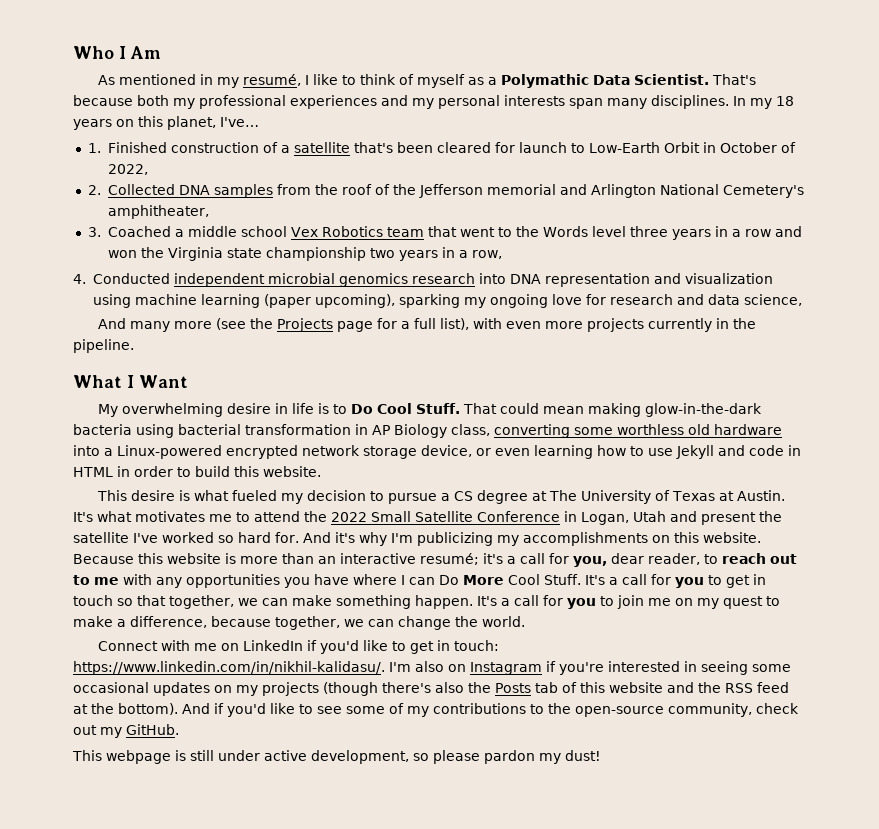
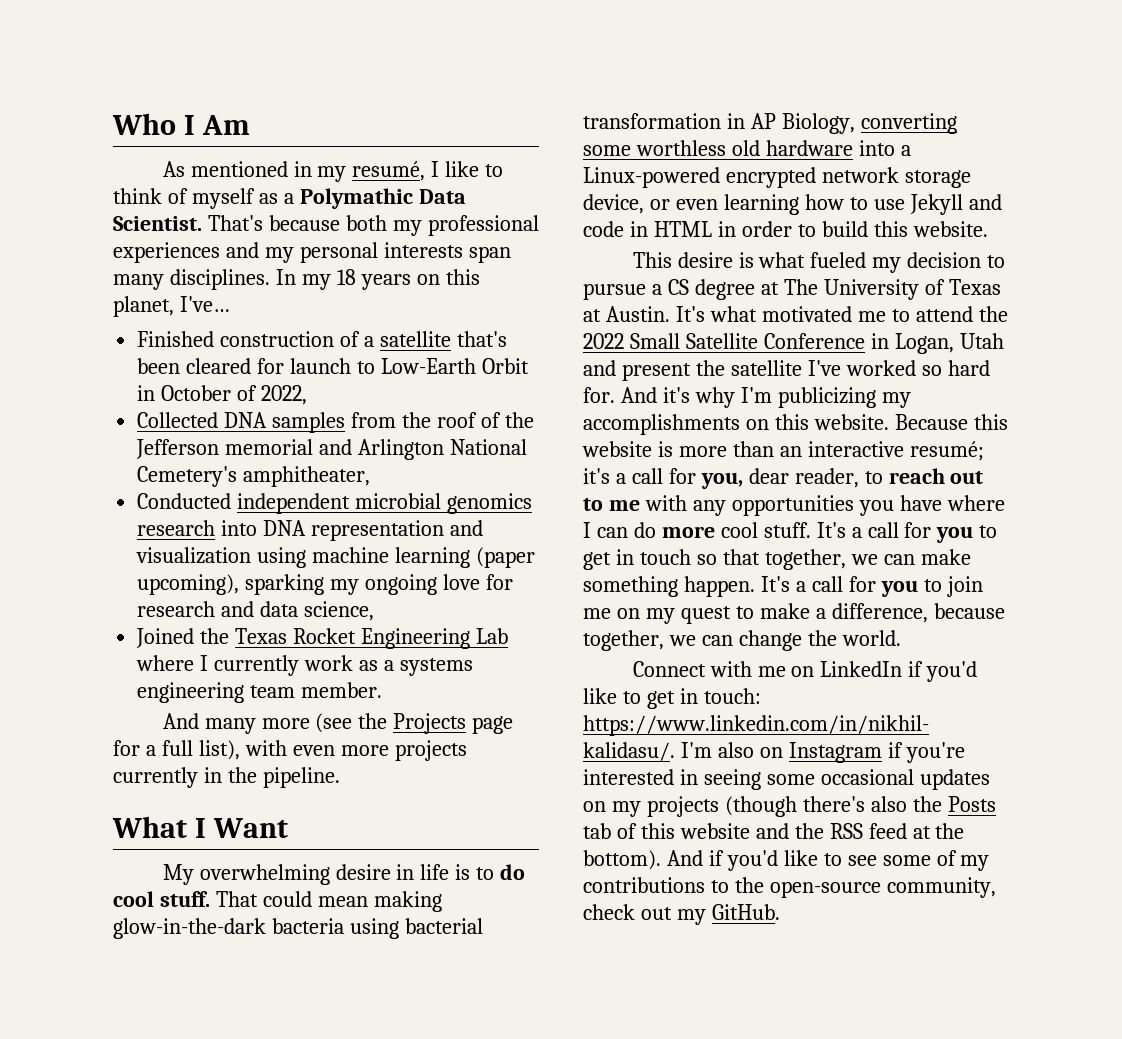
- 1. Finished construction of a satellite that's been cleared for launch to Low-Earth Orbit in October of 2022,
+ Finished construction of a satellite that's been cleared for launch to Low-Earth Orbit in October of 2022,
- 2. Collected DNA samples from the roof of the Jefferson memorial and Arlington National Cemetery's amphitheater,
+ Collected DNA samples from the roof of the Jefferson memorial and Arlington National Cemetery's amphitheater,
- 3. Coached a middle school Vex Robotics team that went to the Words level three years in a row and won the Virginia state championship two years in a row,
- 4. Conducted independent microbial genomics research into DNA representation and visualization using machine learning (paper upcoming), sparking my ongoing love for research and data science,
+ Conducted independent microbial genomics research into DNA representation and visualization using machine learning (paper upcoming), sparking my ongoing love for research and data science,
+ Joined the Texas Rocket Engineering Lab where I currently work as a systems engineering team member.
- My overwhelming desire in life is to Do Cool Stuff.
+ My overwhelming desire in life is to do cool stuff.
- That could mean making glow-in-the-dark bacteria using bacterial transformation in AP Biology class, converting some worthless old hardware into a Linux-powered encrypted network storage device, or even learning how to use Jekyll and code in HTML in order to build this website.
+ That could mean making glow-in-the-dark bacteria using bacterial transformation in AP Biology, converting some worthless old hardware into a Linux-powered encrypted network storage device, or even learning how to use Jekyll and code in HTML in order to build this website.
- It's what motivates me to attend the 2022 Small Satellite Conference in Logan, Utah and present the satellite I've worked so hard for.
+ It's what motivated me to attend the 2022 Small Satellite Conference in Logan, Utah and present the satellite I've worked so hard for.
- Because this website is more than an interactive resumé; it's a call for you, dear reader, to reach out to me with any opportunities you have where I can Do More Cool Stuff.
+ Because this website is more than an interactive resumé; it's a call for you, dear reader, to reach out to me with any opportunities you have where I can do more cool stuff.
- This webpage is still under active development, so please pardon my dust!

